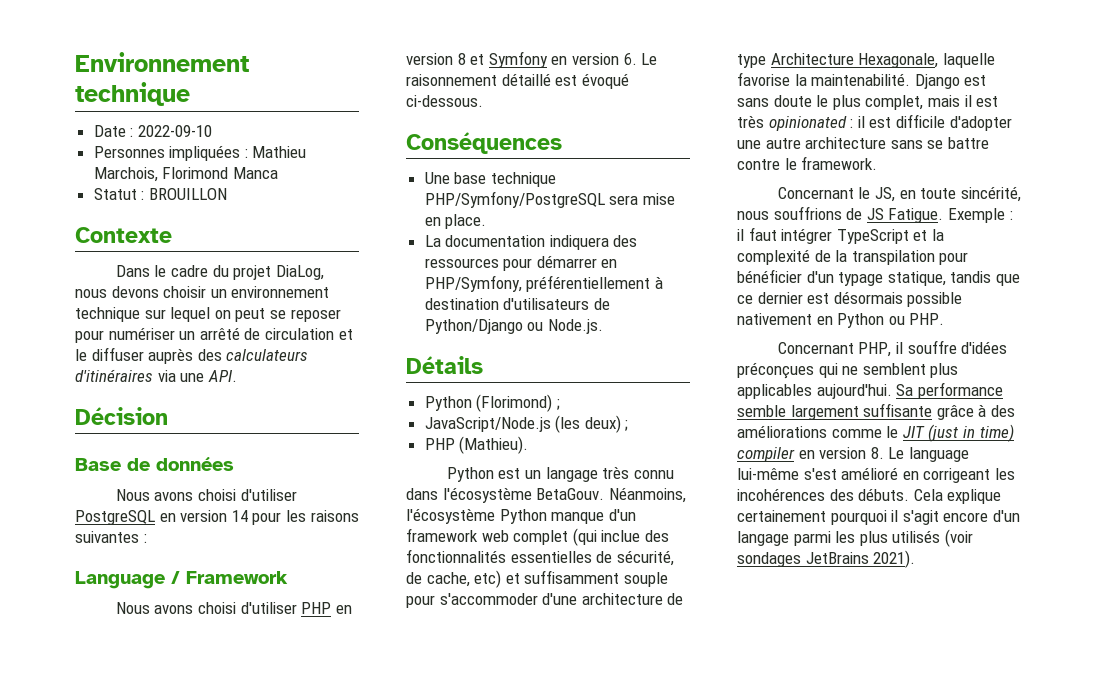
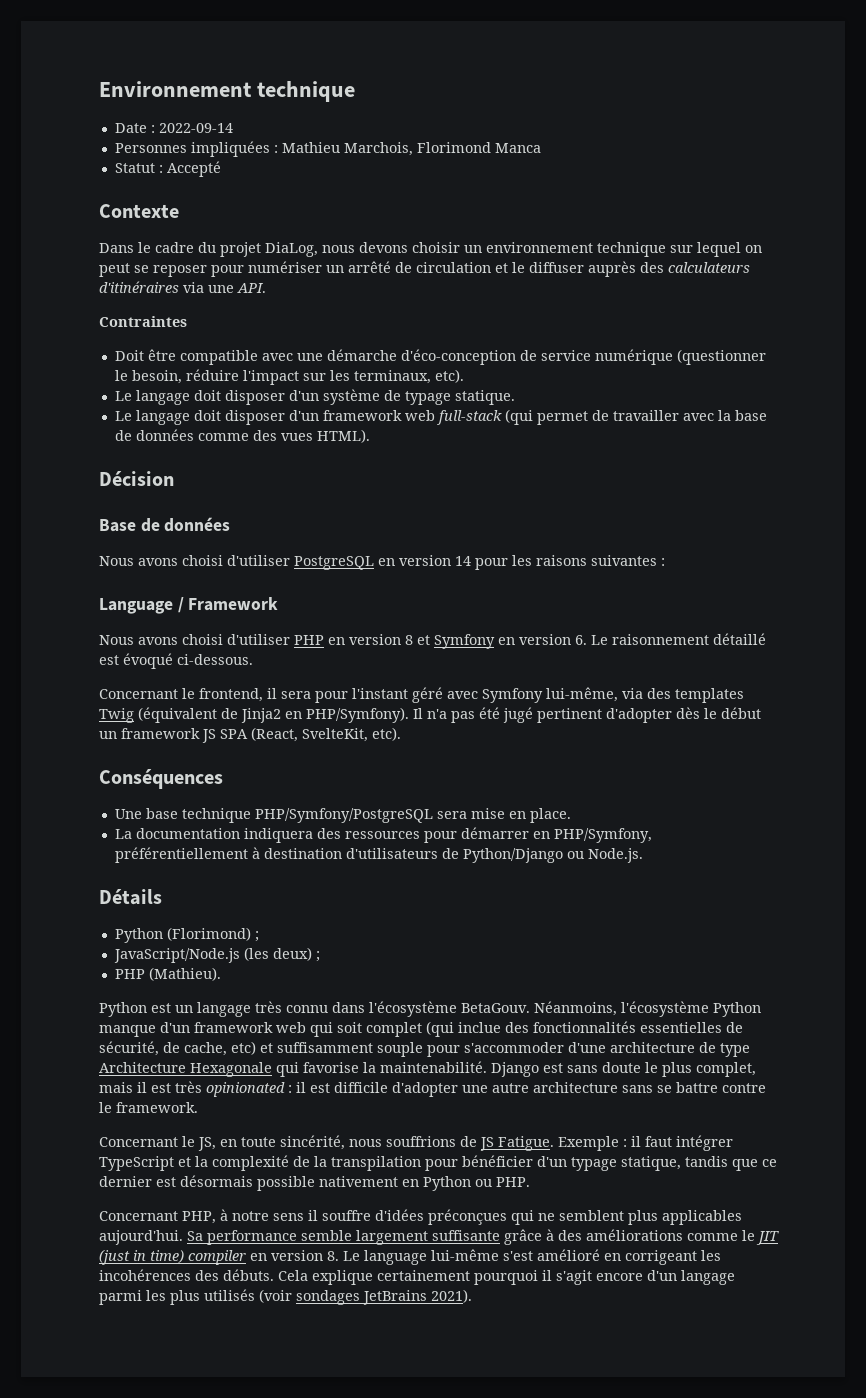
- Date : 2022-09-10
+ Date : 2022-09-14
- Statut : BROUILLON
+ Statut : Accepté
+ Contraintes
+ Doit être compatible avec une démarche d'éco-conception de service numérique (questionner le besoin, réduire l'impact sur les terminaux, etc).
+ Le langage doit disposer d'un système de typage statique.
+ Le langage doit disposer d'un framework web full-stack (qui permet de travailler avec la base de données comme des vues HTML).
+ Concernant le frontend, il sera pour l'instant géré avec Symfony lui-même, via des templates Twig (équivalent de Jinja2 en PHP/Symfony). Il n'a pas été jugé pertinent d'adopter dès le début un framework JS SPA (React, SvelteKit, etc).
- Néanmoins, l'écosystème Python manque d'un framework web complet (qui inclue des fonctionnalités essentielles de sécurité, de cache, etc) et suffisamment souple pour s'accommoder d'une architecture de type Architecture Hexagonale, laquelle favorise la maintenabilité.
+ Néanmoins, l'écosystème Python manque d'un framework web qui soit complet (qui inclue des fonctionnalités essentielles de sécurité, de cache, etc) et suffisamment souple pour s'accommoder d'une architecture de type Architecture Hexagonale qui favorise la maintenabilité.
- Concernant PHP, il souffre d'idées préconçues qui ne semblent plus applicables aujourd'hui.
+ Concernant PHP, à notre sens il souffre d'idées préconçues qui ne semblent plus applicables aujourd'hui.

